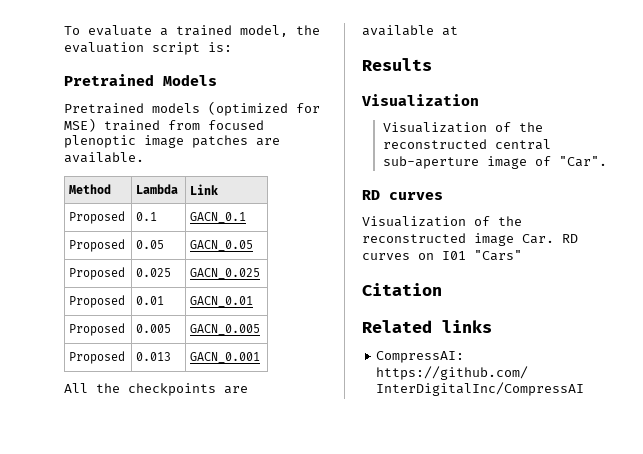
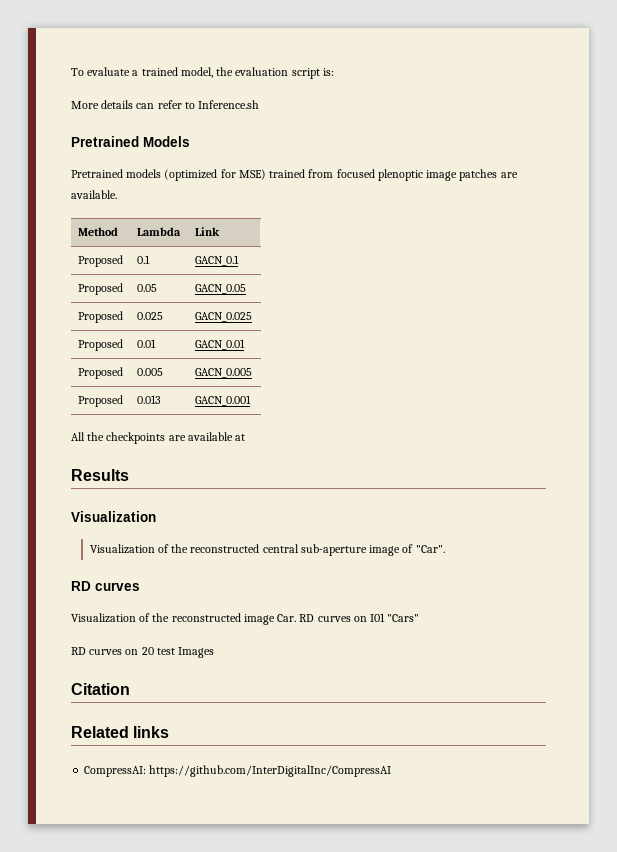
+ More details can refer to Inference.sh
+ RD curves on 20 test Images

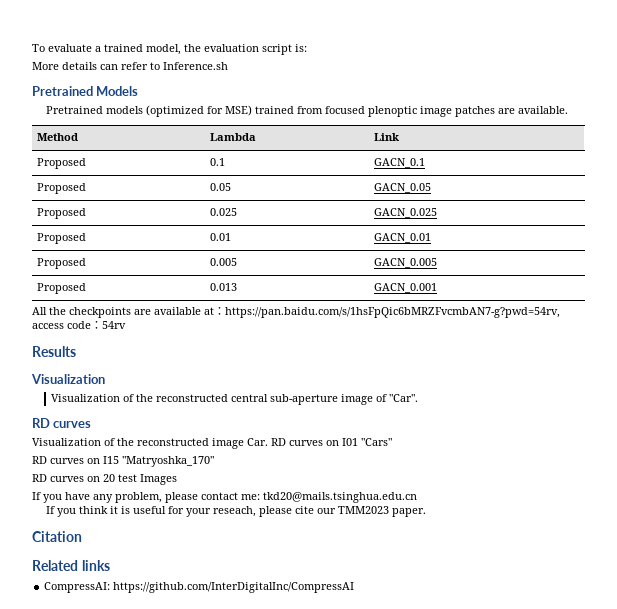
- All the checkpoints are available at
+ All the checkpoints are available at：https://pan.baidu.com/s/1hsFpQic6bMRZFvcmbAN7-g?pwd=54rv, access code：54rv
+ RD curves on I15 "Matryoshka_170"
+ If you have any problem, please contact me: tkd20@mails.tsinghua.edu.cn
+ If you think it is useful for your reseach, please cite our TMM2023 paper.

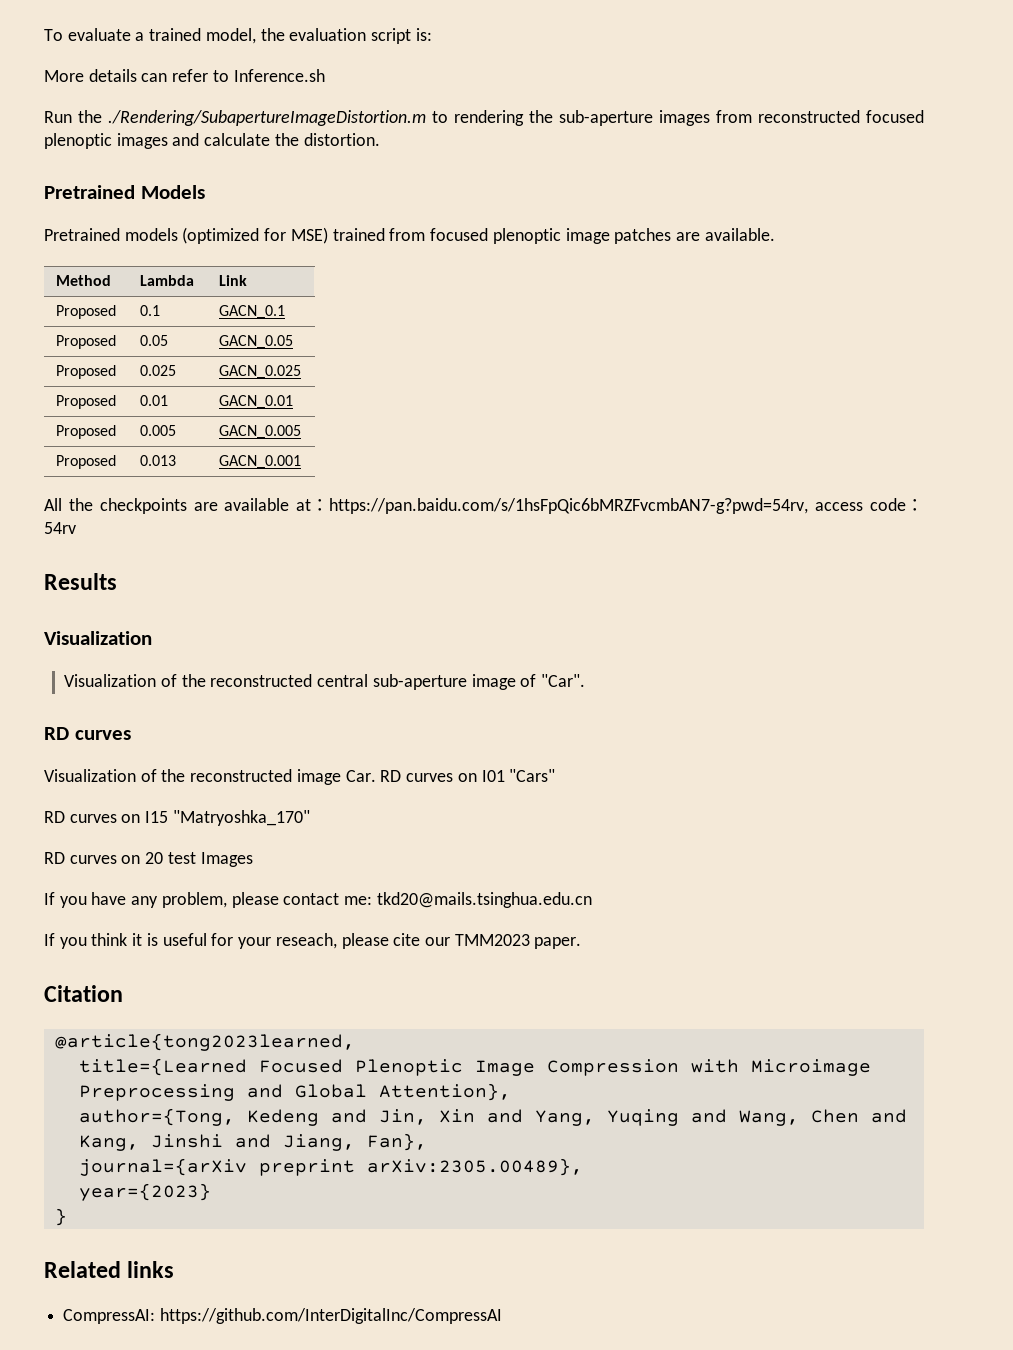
+ Run the ./Rendering/SubapertureImageDistortion.m to rendering the sub-aperture images from reconstructed focused plenoptic images and calculate the distortion.
+ @article{tong2023learned,
+ title={Learned Focused Plenoptic Image Compression with Microimage Preprocessing and Global Attention},
+ author={Tong, Kedeng and Jin, Xin and Yang, Yuqing and Wang, Chen and Kang, Jinshi and Jiang, Fan},
+ journal={arXiv preprint arXiv:2305.00489},
+ year={2023}
+ }

